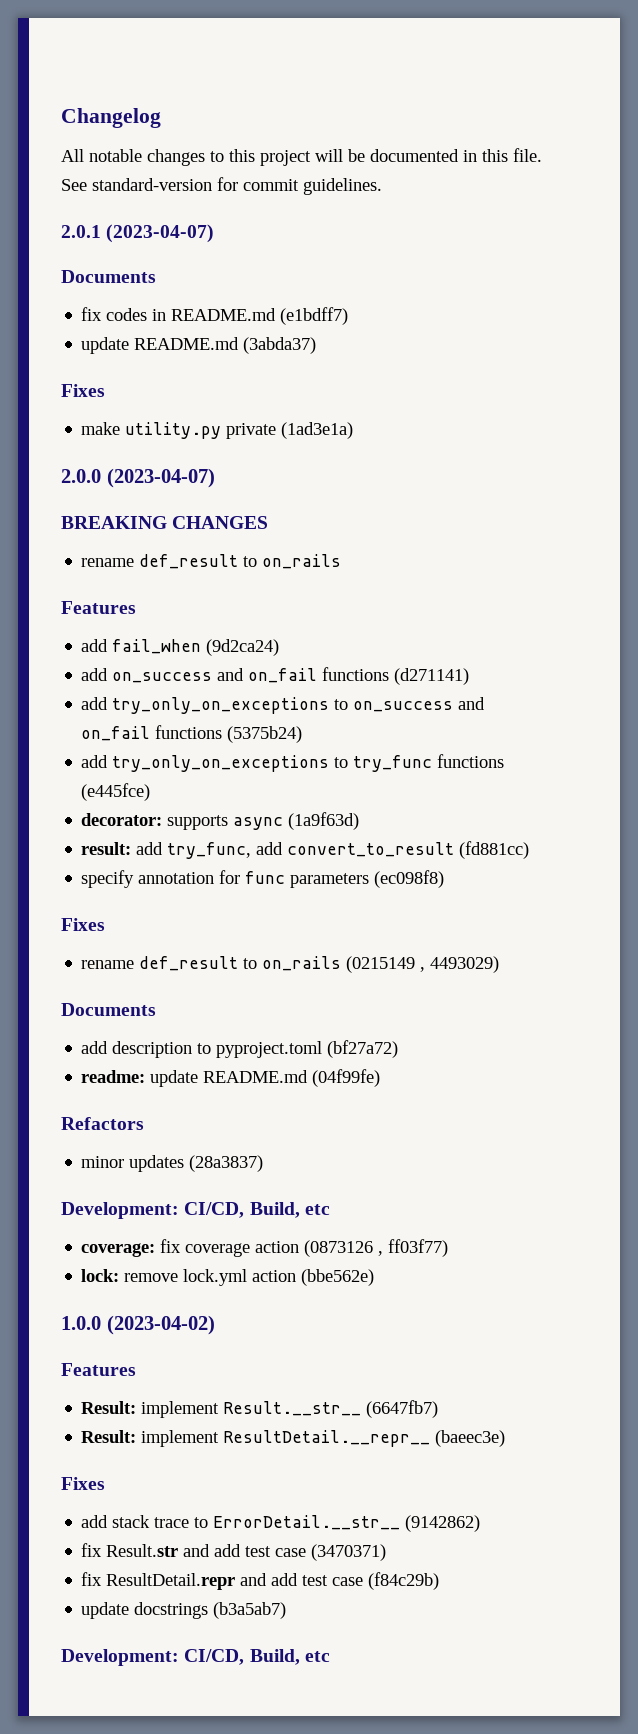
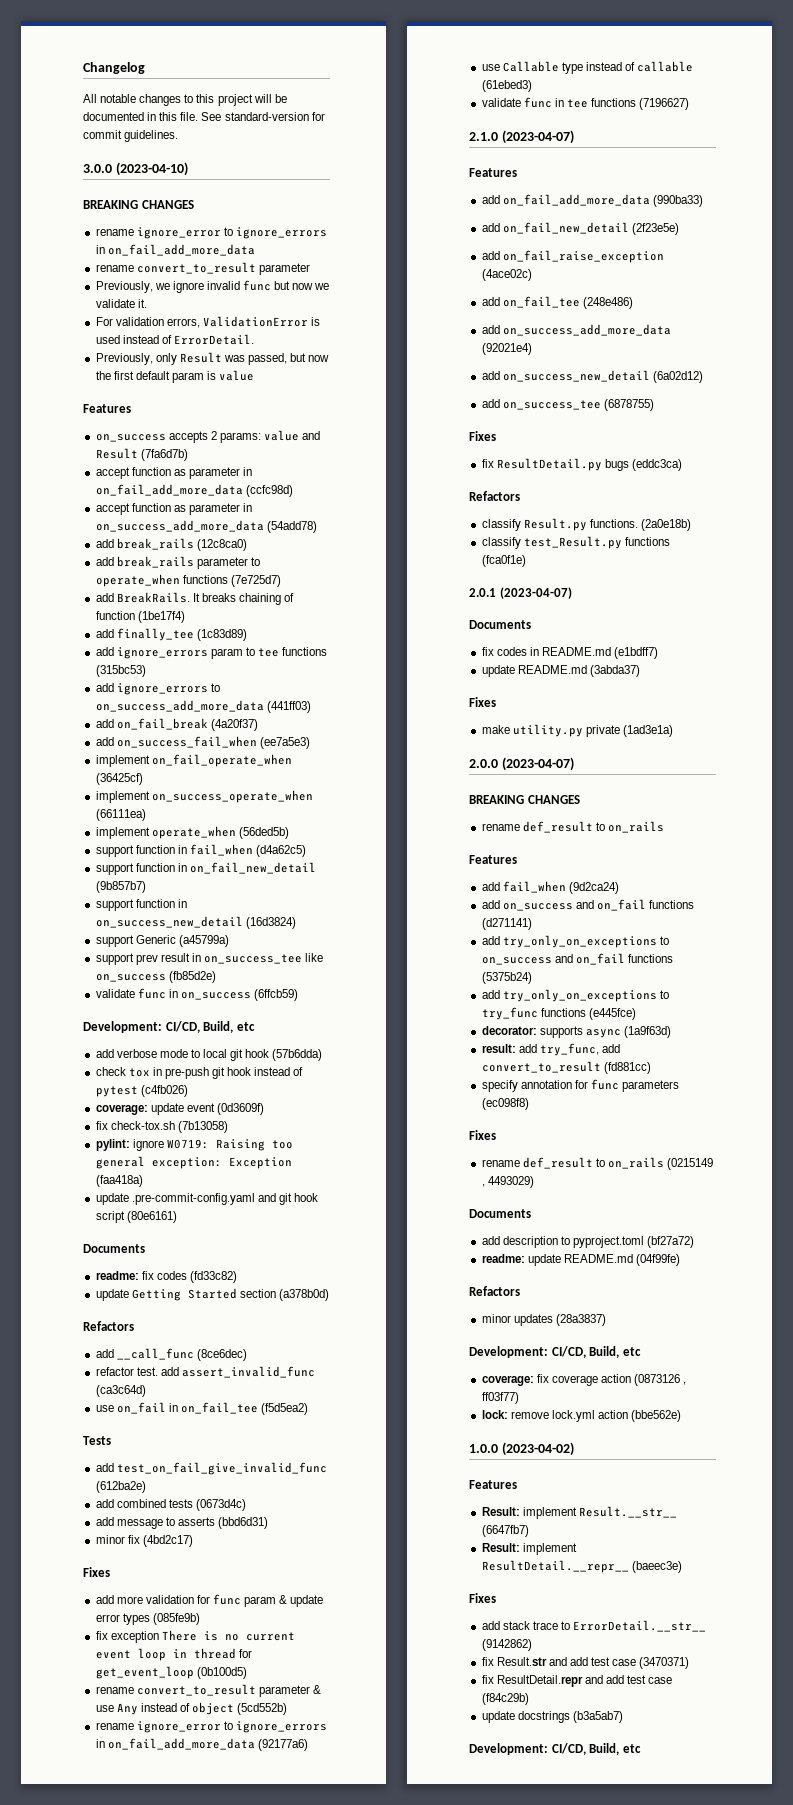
+ 3.0.0 (2023-04-10)
+ BREAKING CHANGES
+ rename ignore_error to ignore_errors in on_fail_add_more_data
+ rename convert_to_result parameter
+ Previously, we ignore invalid func but now we validate it.
+ For validation errors, ValidationError is used instead of ErrorDetail.
+ Previously, only Result was passed, but now the first default param is value
+ Features
+ on_success accepts 2 params: value and Result (7fa6d7b)
+ accept function as parameter in on_fail_add_more_data (ccfc98d)
+ accept function as parameter in on_success_add_more_data (54add78)
+ add break_rails (12c8ca0)
+ add break_rails parameter to operate_when functions (7e725d7)
+ add BreakRails. It breaks chaining of function (1be17f4)
+ add finally_tee (1c83d89)
+ add ignore_errors param to tee functions (315bc53)
+ add ignore_errors to on_success_add_more_data (441ff03)
+ add on_fail_break (4a20f37)
+ add on_success_fail_when (ee7a5e3)
+ implement on_fail_operate_when (36425cf)
+ implement on_success_operate_when (66111ea)
+ implement operate_when (56ded5b)
+ support function in fail_when (d4a62c5)
+ support function in on_fail_new_detail (9b857b7)
+ support function in on_success_new_detail (16d3824)
+ support Generic (a45799a)
+ support prev result in on_success_tee like on_success (fb85d2e)
+ validate func in on_success (6ffcb59)
+ Development: CI/CD, Build, etc
+ add verbose mode to local git hook (57b6dda)
+ check tox in pre-push git hook instead of pytest (c4fb026)
+ coverage: update event (0d3609f)
+ fix check-tox.sh (7b13058)
+ pylint: ignore W0719: Raising too general exception: Exception (faa418a)
+ update .pre-commit-config.yaml and git hook script (80e6161)
+ Documents
+ readme: fix codes (fd33c82)
+ update Getting Started section (a378b0d)
+ Refactors
+ add __call_func (8ce6dec)
+ refactor test. add assert_invalid_func (ca3c64d)
+ use on_fail in on_fail_tee (f5d5ea2)
+ Tests
+ add test_on_fail_give_invalid_func (612ba2e)
+ add combined tests (0673d4c)
+ add message to asserts (bbd6d31)
+ minor fix (4bd2c17)
+ Fixes
+ add more validation for func param & update error types (085fe9b)
+ fix exception There is no current event loop in thread for get_event_loop (0b100d5)
+ rename convert_to_result parameter & use Any instead of object (5cd552b)
+ rename ignore_error to ignore_errors in on_fail_add_more_data (92177a6)
+ use Callable type instead of callable (61ebed3)
+ validate func in tee functions (7196627)
+ 2.1.0 (2023-04-07)
+ Features
+ add on_fail_add_more_data (990ba33)
+ add on_fail_new_detail (2f23e5e)
+ add on_fail_raise_exception (4ace02c)
+ add on_fail_tee (248e486)
+ add on_success_add_more_data (92021e4)
+ add on_success_new_detail (6a02d12)
+ add on_success_tee (6878755)
+ Fixes
+ fix ResultDetail.py bugs (eddc3ca)
+ Refactors
+ classify Result.py functions. (2a0e18b)
+ classify test_Result.py functions (fca0f1e)

